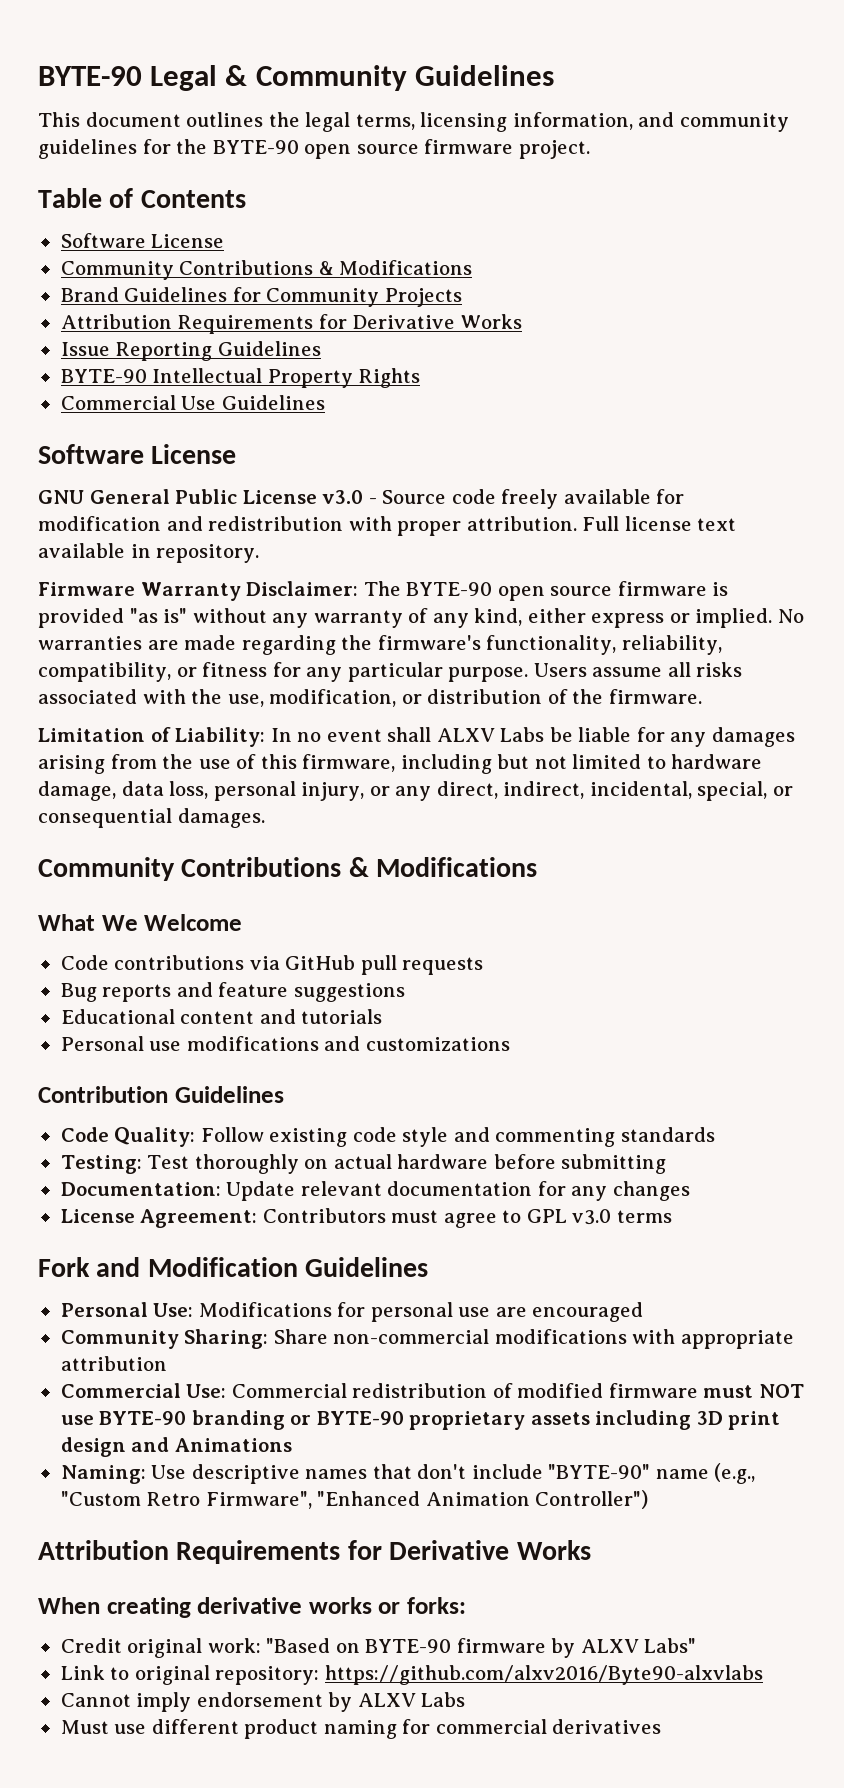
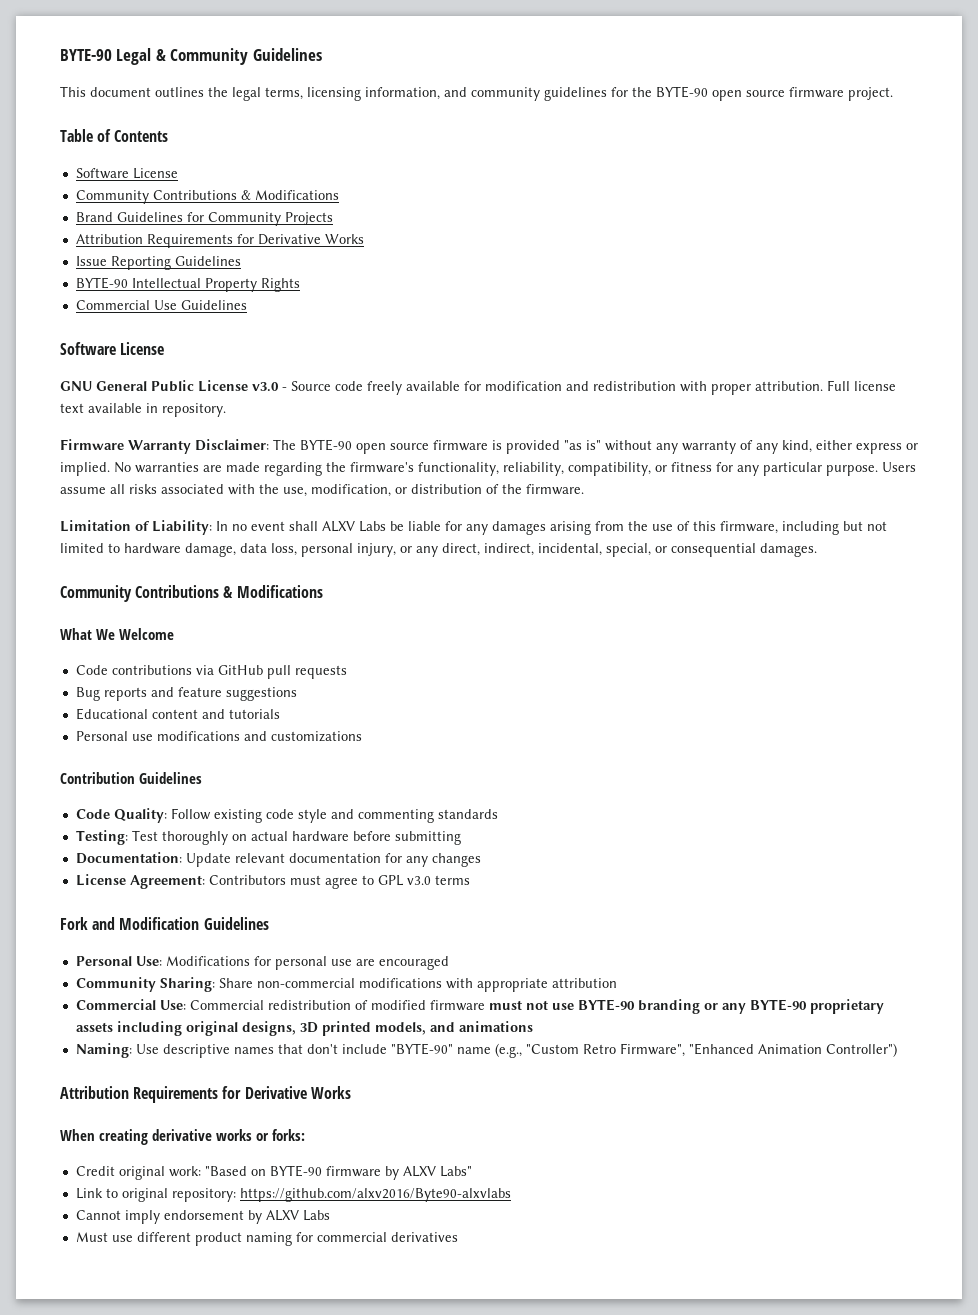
- Commercial Use: Commercial redistribution of modified firmware must NOT use BYTE-90 branding or BYTE-90 proprietary assets including 3D print design and Animations
+ Commercial Use: Commercial redistribution of modified firmware must not use BYTE-90 branding or any BYTE-90 proprietary assets including original designs, 3D printed models, and animations

